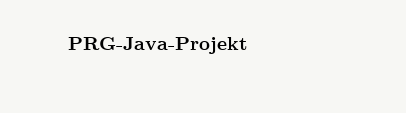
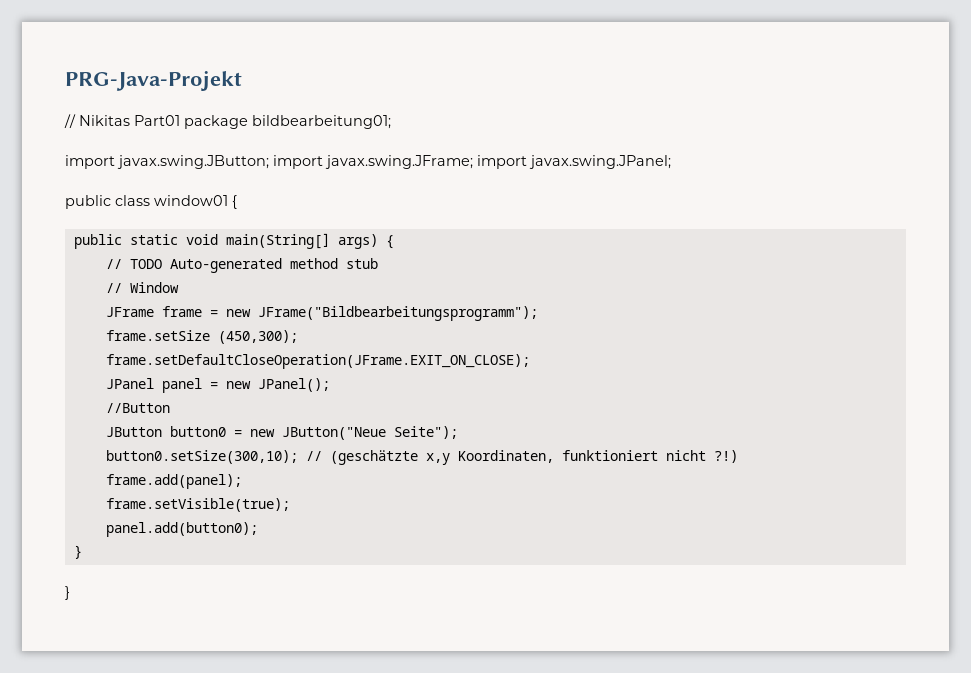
+ // Nikitas Part01 package bildbearbeitung01;
+ import javax.swing.JButton; import javax.swing.JFrame; import javax.swing.JPanel;
+ public class window01 {
+ public static void main(String[] args) {
+ // TODO Auto-generated method stub
+ // Window
+ JFrame frame = new JFrame("Bildbearbeitungsprogramm");
+ frame.setSize (450,300);
+ frame.setDefaultCloseOperation(JFrame.EXIT_ON_CLOSE);
+ JPanel panel = new JPanel();
+ //Button
+ JButton button0 = new JButton("Neue Seite");
+ button0.setSize(300,10); // (geschätzte x,y Koordinaten, funktioniert nicht ?!)
+ frame.add(panel);
+ frame.setVisible(true);
+ panel.add(button0);
+ }
+ }

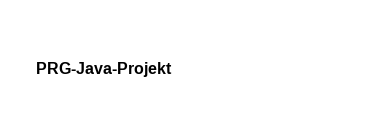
- // Nikitas Part01 package bildbearbeitung01;
- import javax.swing.JButton; import javax.swing.JFrame; import javax.swing.JPanel;
- public class window01 {
- public static void main(String[] args) {
- // TODO Auto-generated method stub
- // Window
- JFrame frame = new JFrame("Bildbearbeitungsprogramm");
- frame.setSize (450,300);
- frame.setDefaultCloseOperation(JFrame.EXIT_ON_CLOSE);
- JPanel panel = new JPanel();
- //Button
- JButton button0 = new JButton("Neue Seite");
- button0.setSize(300,10); // (geschätzte x,y Koordinaten, funktioniert nicht ?!)
- frame.add(panel);
- frame.setVisible(true);
- panel.add(button0);
- }
- }

